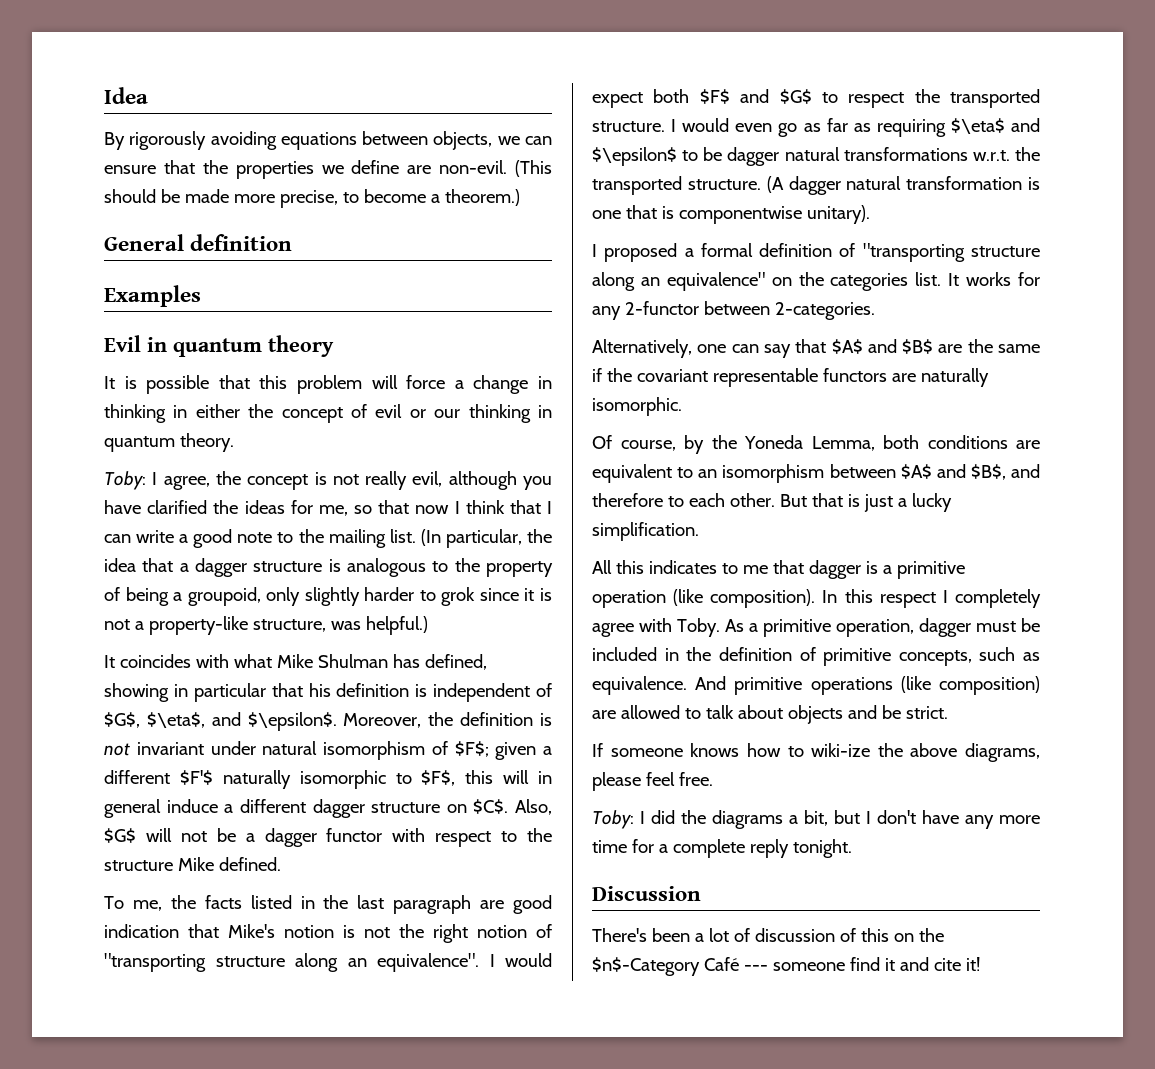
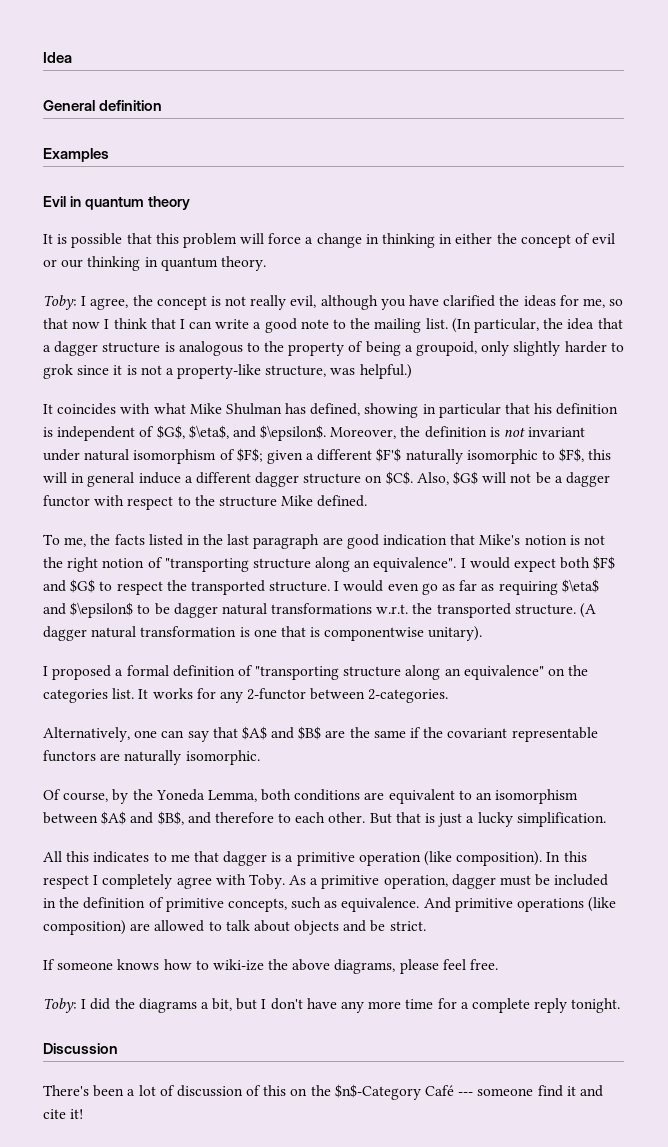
- By rigorously avoiding equations between objects, we can ensure that the properties we define are non-evil. (This should be made more precise, to become a theorem.)

